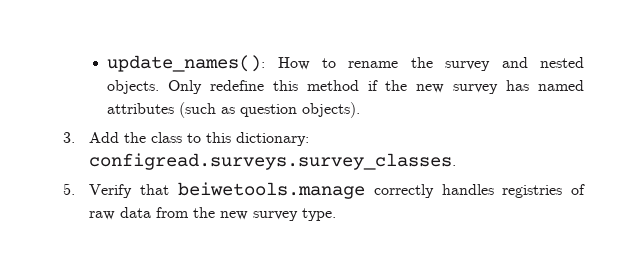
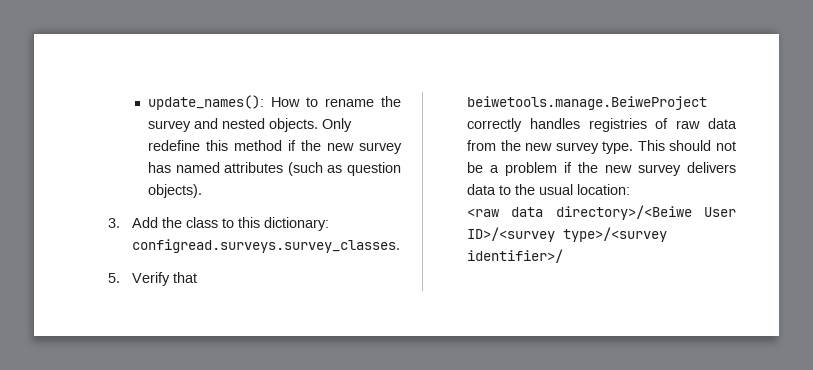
- 5. Verify that beiwetools.manage correctly handles registries of raw data from the new survey type.
+ 5. Verify that beiwetools.manage.BeiweProject correctly handles registries of raw data from the new survey type.
+ This should not be a problem if the new survey delivers data to the usual location:
+ <raw data directory>/<Beiwe User ID>/<survey type>/<survey identifier>/

